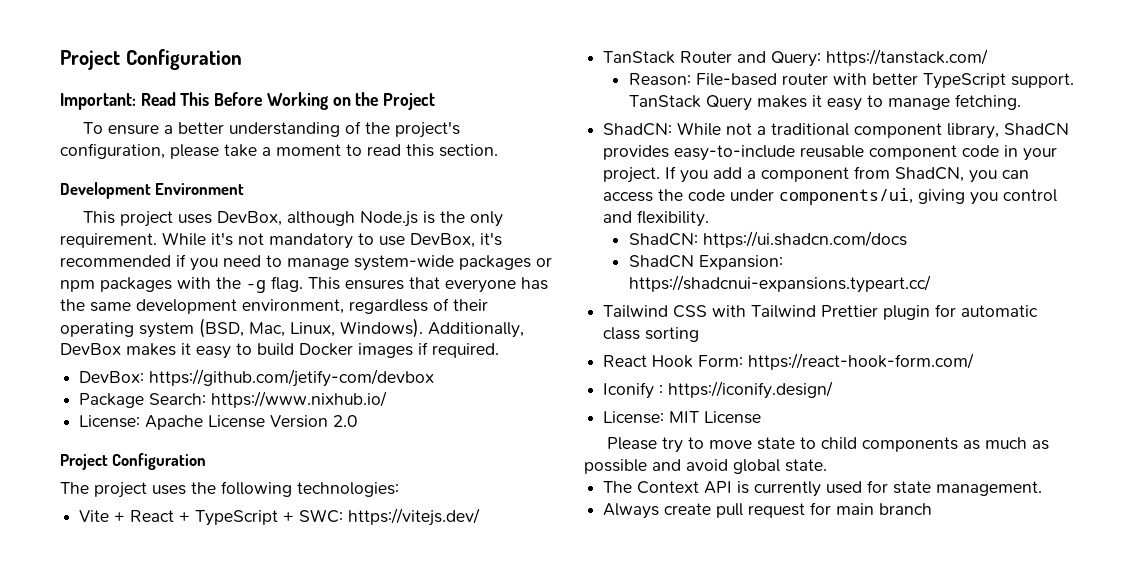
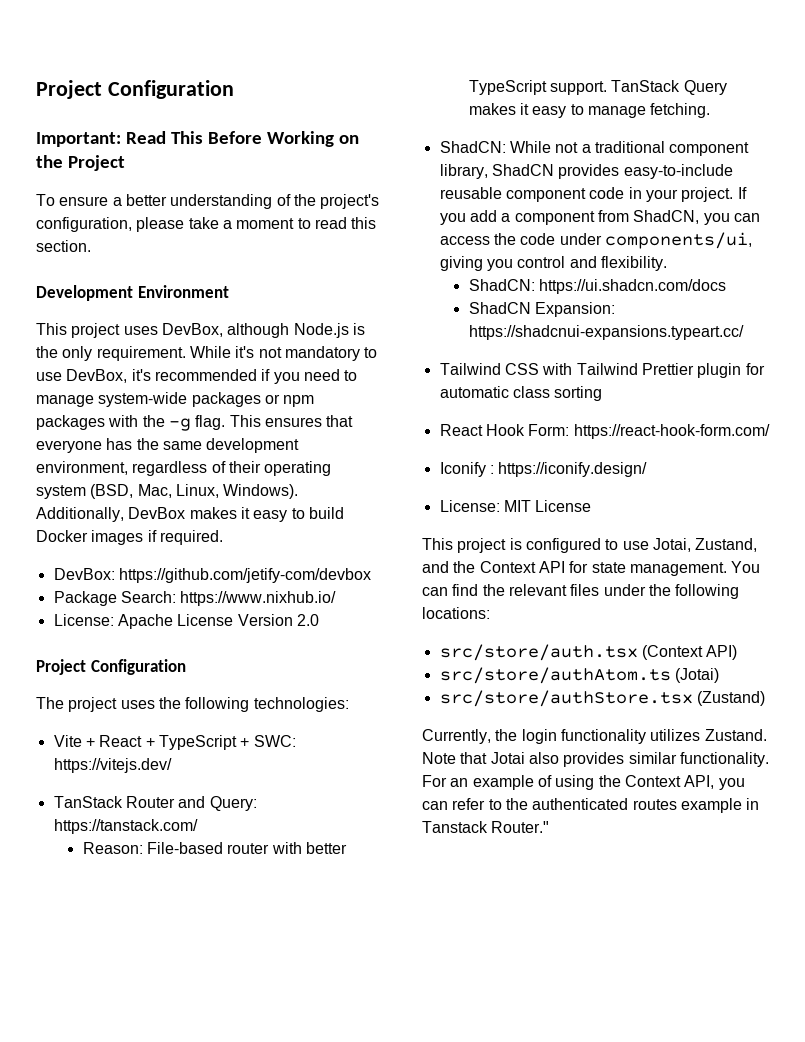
- Please try to move state to child components as much as possible and avoid global state.
- The Context API is currently used for state management.
- Always create pull request for main branch
+ This project is configured to use Jotai, Zustand, and the Context API for state management. You can find the relevant files under the following locations:
+ src/store/auth.tsx (Context API)
+ src/store/authAtom.ts (Jotai)
+ src/store/authStore.tsx (Zustand)
+ Currently, the login functionality utilizes Zustand. Note that Jotai also provides similar functionality. For an example of using the Context API, you can refer to the authenticated routes example in Tanstack Router."

